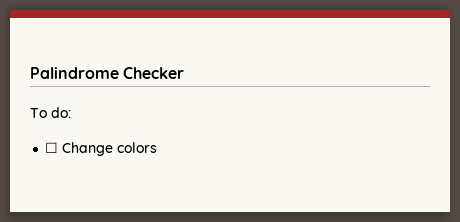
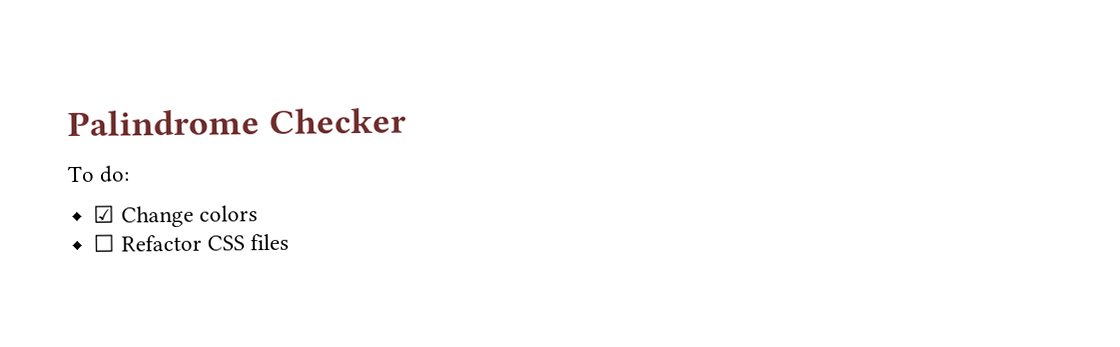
- ☐ Change colors
+ ☑ Change colors
+ ☐ Refactor CSS files

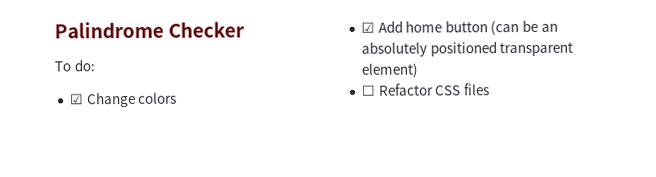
+ ☑ Add home button (can be an absolutely positioned transparent element)

